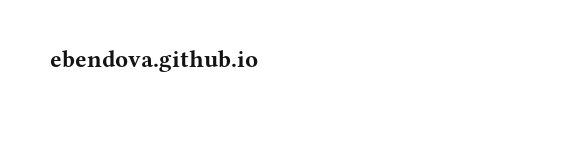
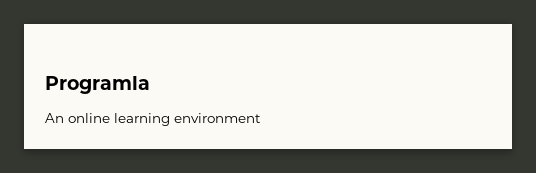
- ebendova.github.io
+ Programla
+ An online learning environment

